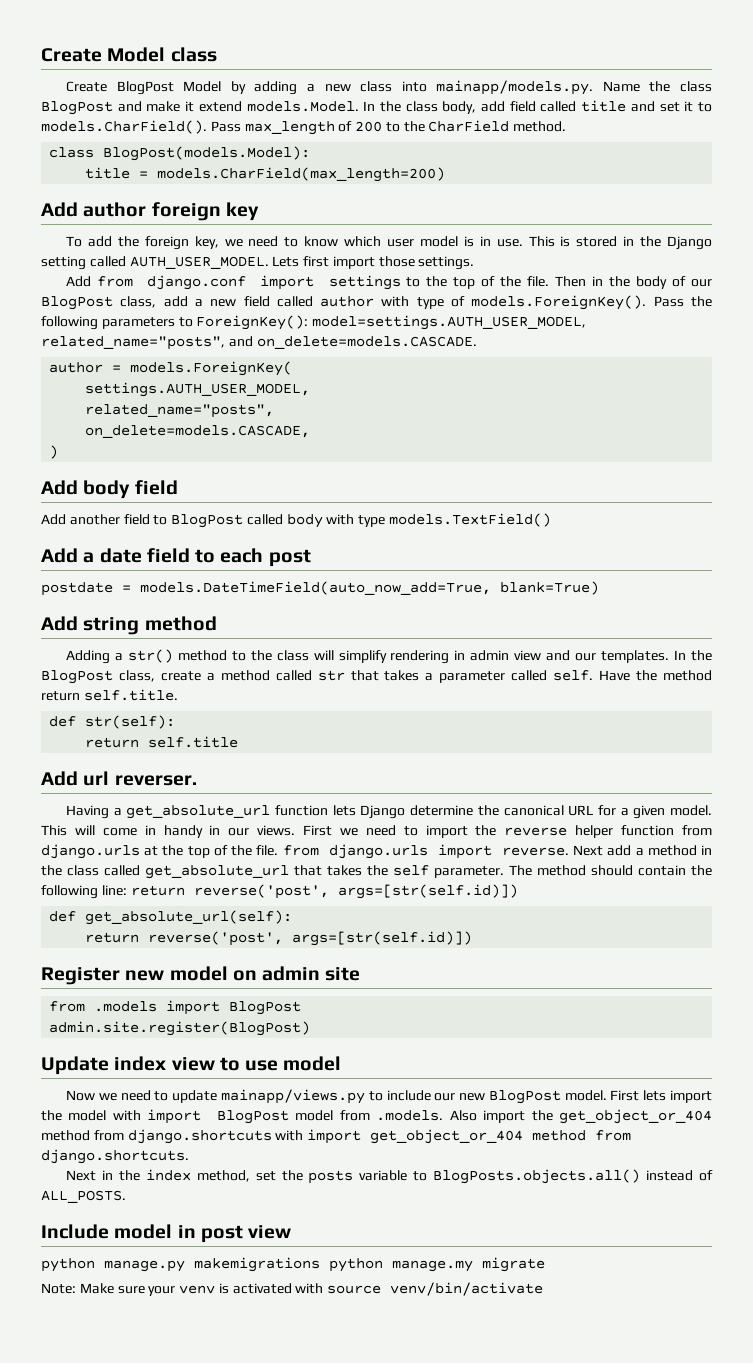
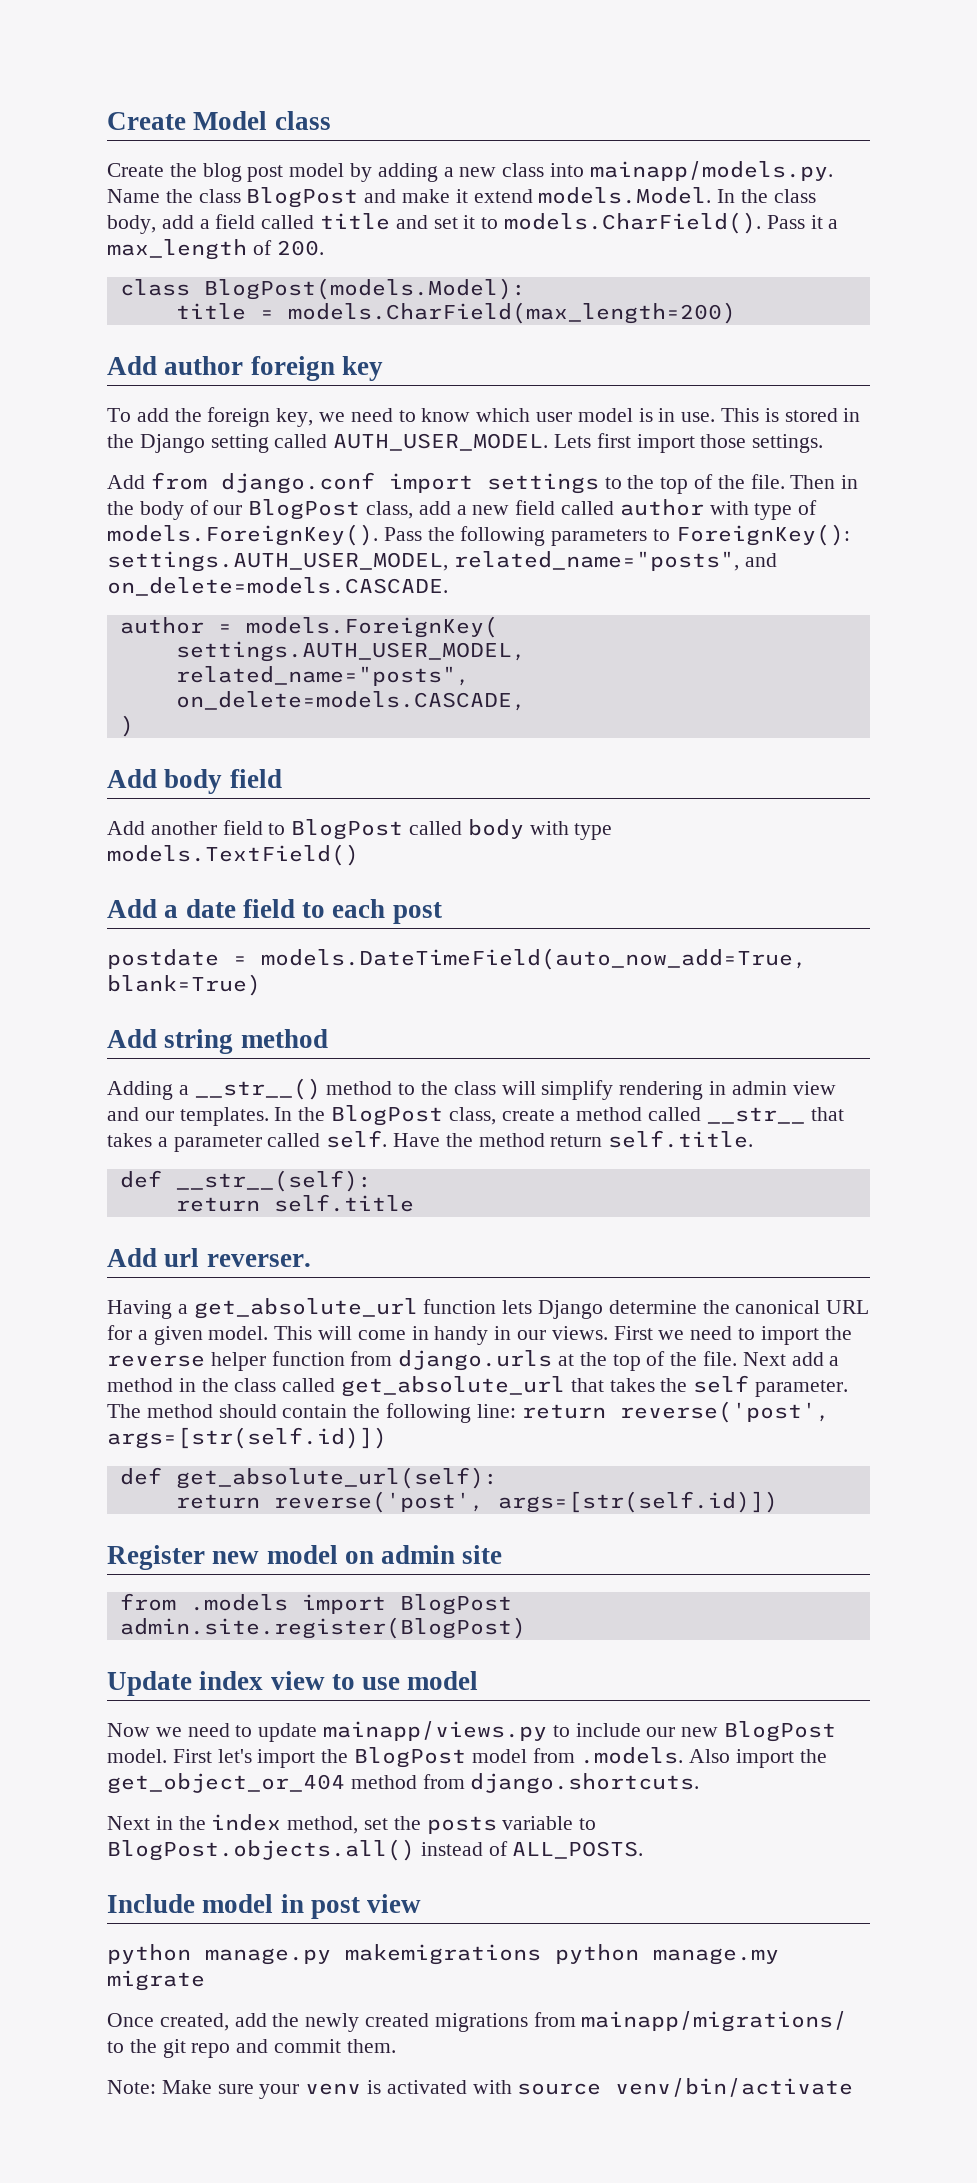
- Create BlogPost Model by adding a new class into mainapp/models.py. Name the class BlogPost and make it extend models.Model. In the class body, add field called title and set it to models.CharField(). Pass max_length of 200 to the CharField method.
+ Create the blog post model by adding a new class into mainapp/models.py. Name the class BlogPost and make it extend models.Model. In the class body, add a field called title and set it to models.CharField(). Pass it a max_length of 200.
- Then in the body of our BlogPost class, add a new field called author with type of models.ForeignKey(). Pass the following parameters to ForeignKey(): model=settings.AUTH_USER_MODEL, related_name="posts", and on_delete=models.CASCADE.
+ Then in the body of our BlogPost class, add a new field called author with type of models.ForeignKey(). Pass the following parameters to ForeignKey(): settings.AUTH_USER_MODEL, related_name="posts", and on_delete=models.CASCADE.
- Adding a str() method to the class will simplify rendering in admin view and our templates.
+ Adding a __str__() method to the class will simplify rendering in admin view and our templates.
- In the BlogPost class, create a method called str that takes a parameter called self.
+ In the BlogPost class, create a method called __str__ that takes a parameter called self.
- def str(self):
+ def __str__(self):
- First we need to import the reverse helper function from django.urls at the top of the file. from django.urls import reverse.
+ First we need to import the reverse helper function from django.urls at the top of the file.
- First lets import the model with import BlogPost model from .models. Also import the get_object_or_404 method from django.shortcuts with import get_object_or_404 method from django.shortcuts.
+ First let's import the BlogPost model from .models. Also import the get_object_or_404 method from django.shortcuts.
- Next in the index method, set the posts variable to BlogPosts.objects.all() instead of ALL_POSTS.
+ Next in the index method, set the posts variable to BlogPost.objects.all() instead of ALL_POSTS.
+ Once created, add the newly created migrations from mainapp/migrations/ to the git repo and commit them.

